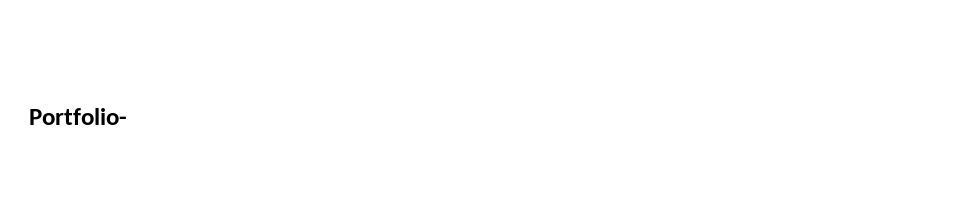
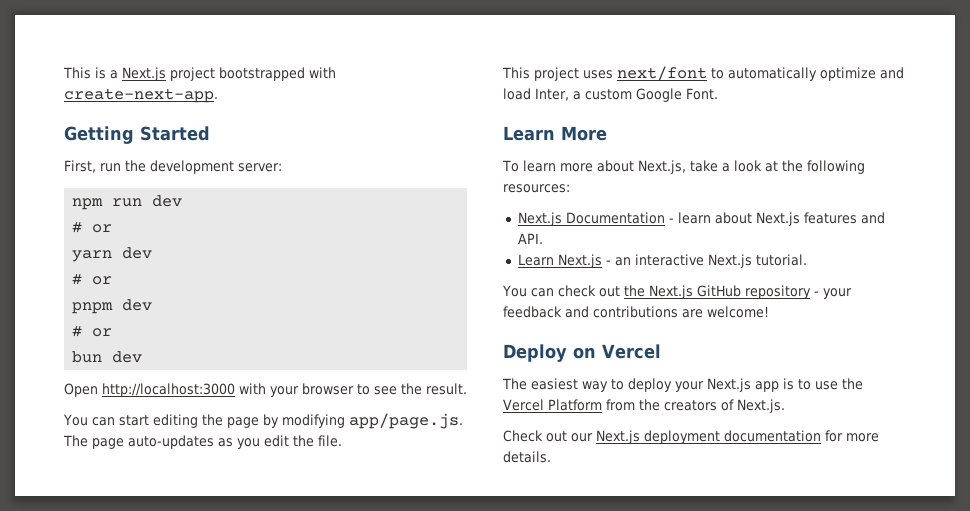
- Portfolio-
+ This is a Next.js project bootstrapped with create-next-app.
+ Getting Started
+ First, run the development server:
+ npm run dev
+ # or
+ yarn dev
+ # or
+ pnpm dev
+ # or
+ bun dev
+ Open http://localhost:3000 with your browser to see the result.
+ You can start editing the page by modifying app/page.js. The page auto-updates as you edit the file.
+ This project uses next/font to automatically optimize and load Inter, a custom Google Font.
+ Learn More
+ To learn more about Next.js, take a look at the following resources:
+ Next.js Documentation - learn about Next.js features and API.
+ Learn Next.js - an interactive Next.js tutorial.
+ You can check out the Next.js GitHub repository - your feedback and contributions are welcome!
+ Deploy on Vercel
+ The easiest way to deploy your Next.js app is to use the Vercel Platform from the creators of Next.js.
+ Check out our Next.js deployment documentation for more details.

